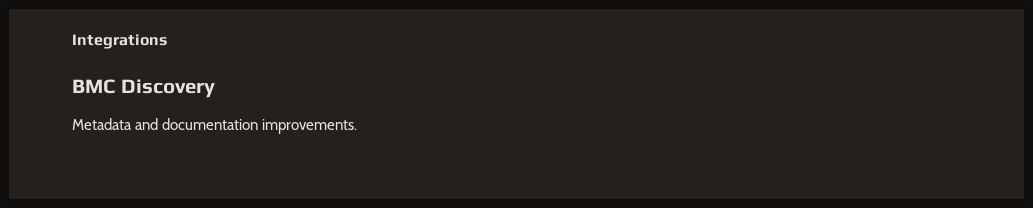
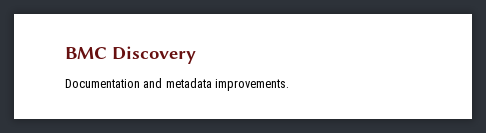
- Integrations
- Metadata and documentation improvements.
+ Documentation and metadata improvements.

